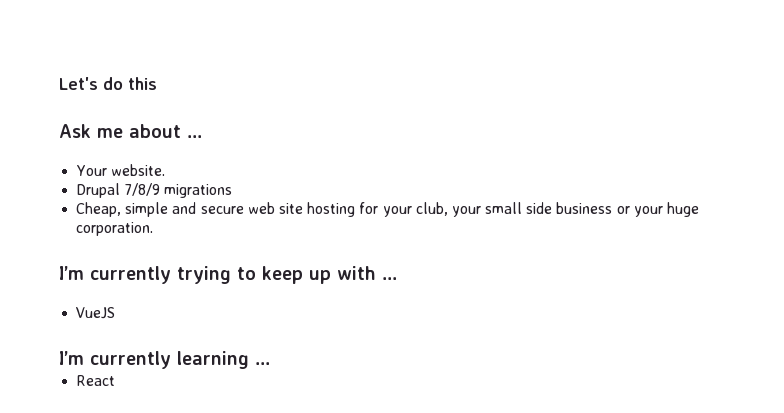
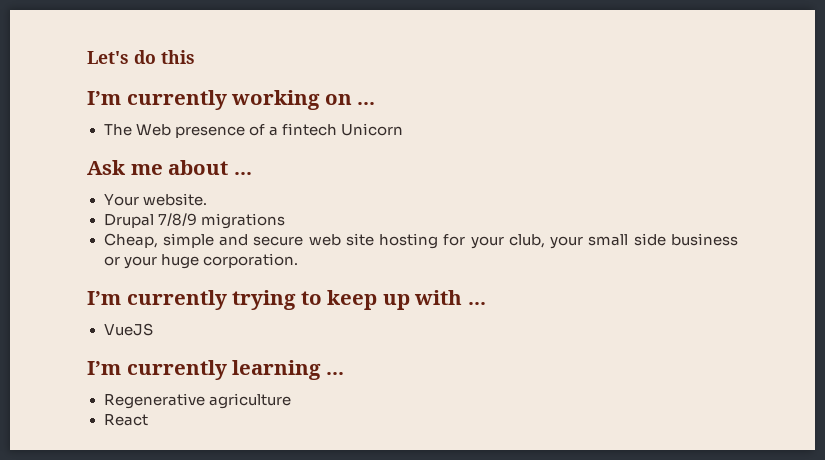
+ I’m currently working on ...
+ The Web presence of a fintech Unicorn
+ Regenerative agriculture

